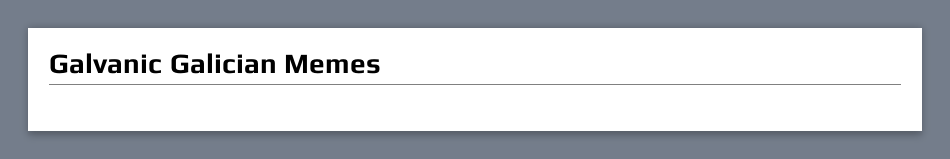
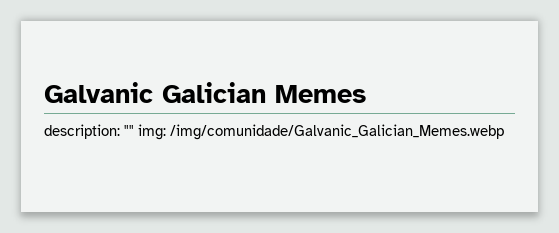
+ description: "" img: /img/comunidade/Galvanic_Galician_Memes.webp

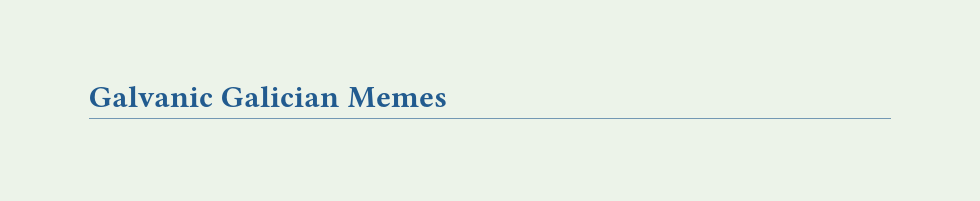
- description: "" img: /img/comunidade/Galvanic_Galician_Memes.webp

